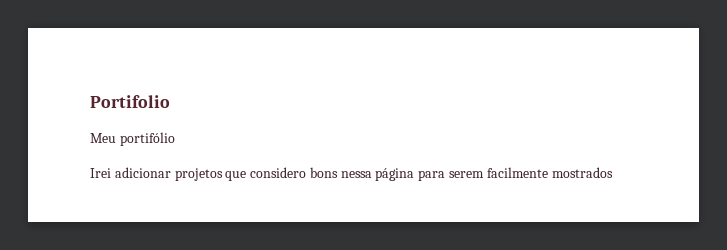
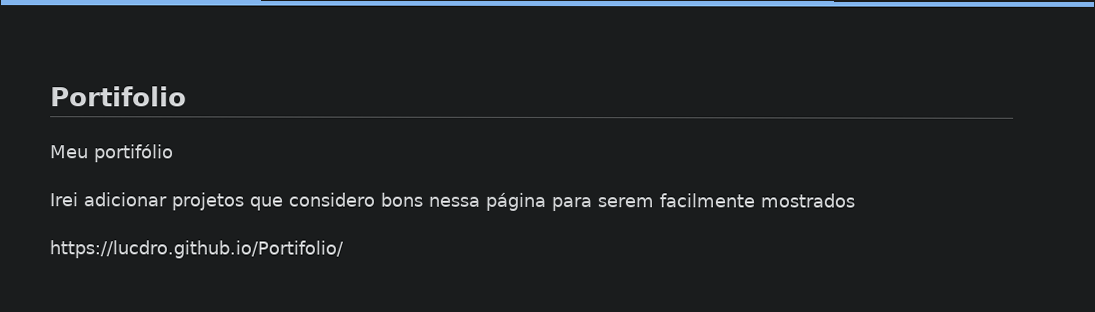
+ https://lucdro.github.io/Portifolio/

